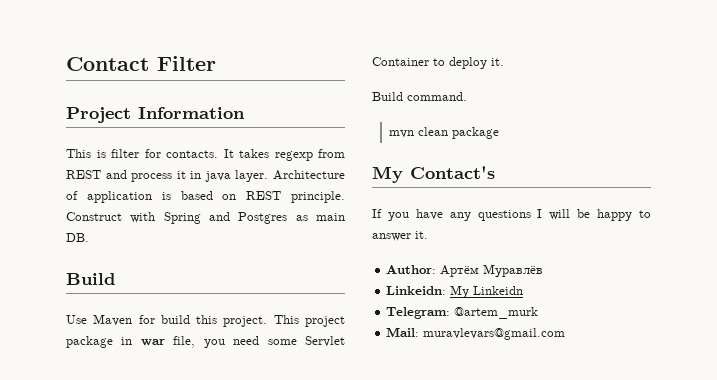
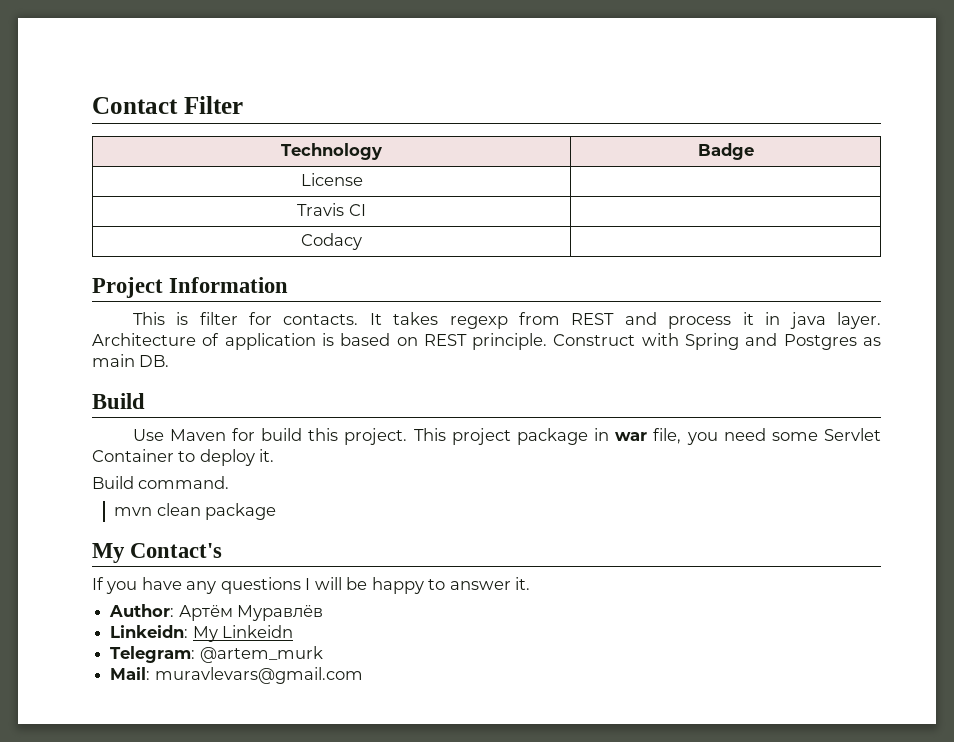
+ Technology | Badge
+ License |
+ Travis CI |
+ Codacy |

